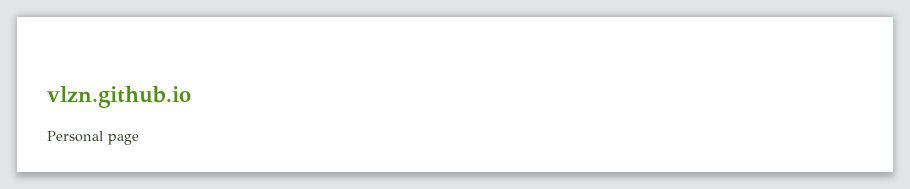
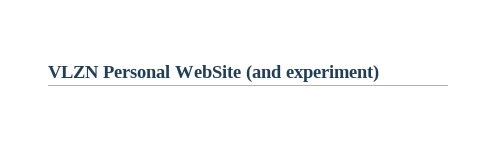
- vlzn.github.io
- Personal page
+ VLZN Personal WebSite (and experiment)

